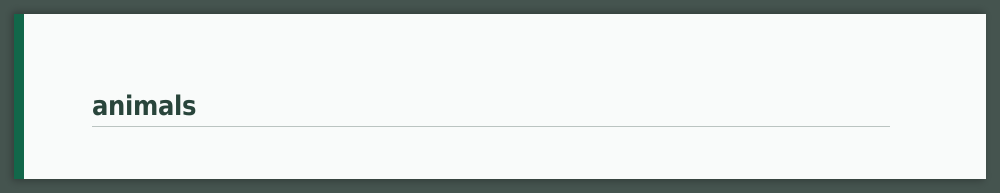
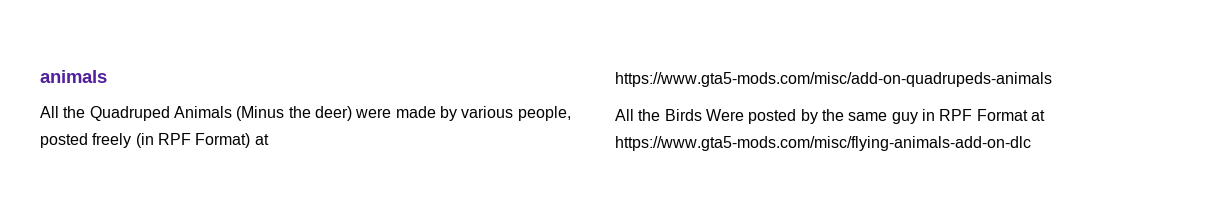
+ All the Quadruped Animals (Minus the deer) were made by various people, posted freely (in RPF Format) at https://www.gta5-mods.com/misc/add-on-quadrupeds-animals
+ All the Birds Were posted by the same guy in RPF Format at https://www.gta5-mods.com/misc/flying-animals-add-on-dlc

